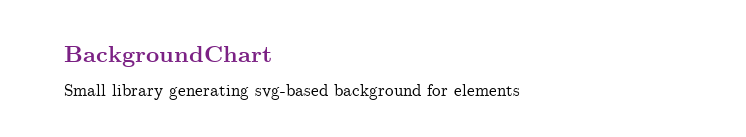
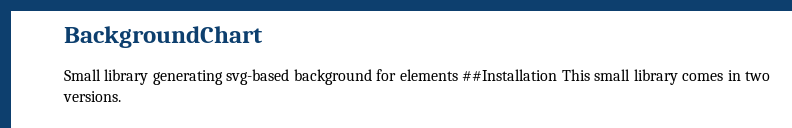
- Small library generating svg-based background for elements
+ Small library generating svg-based background for elements ##Installation This small library comes in two versions.

